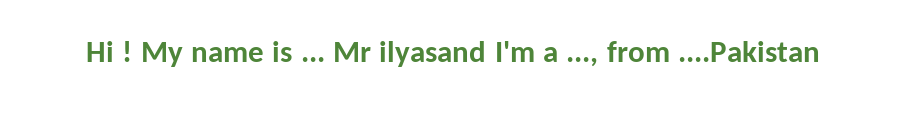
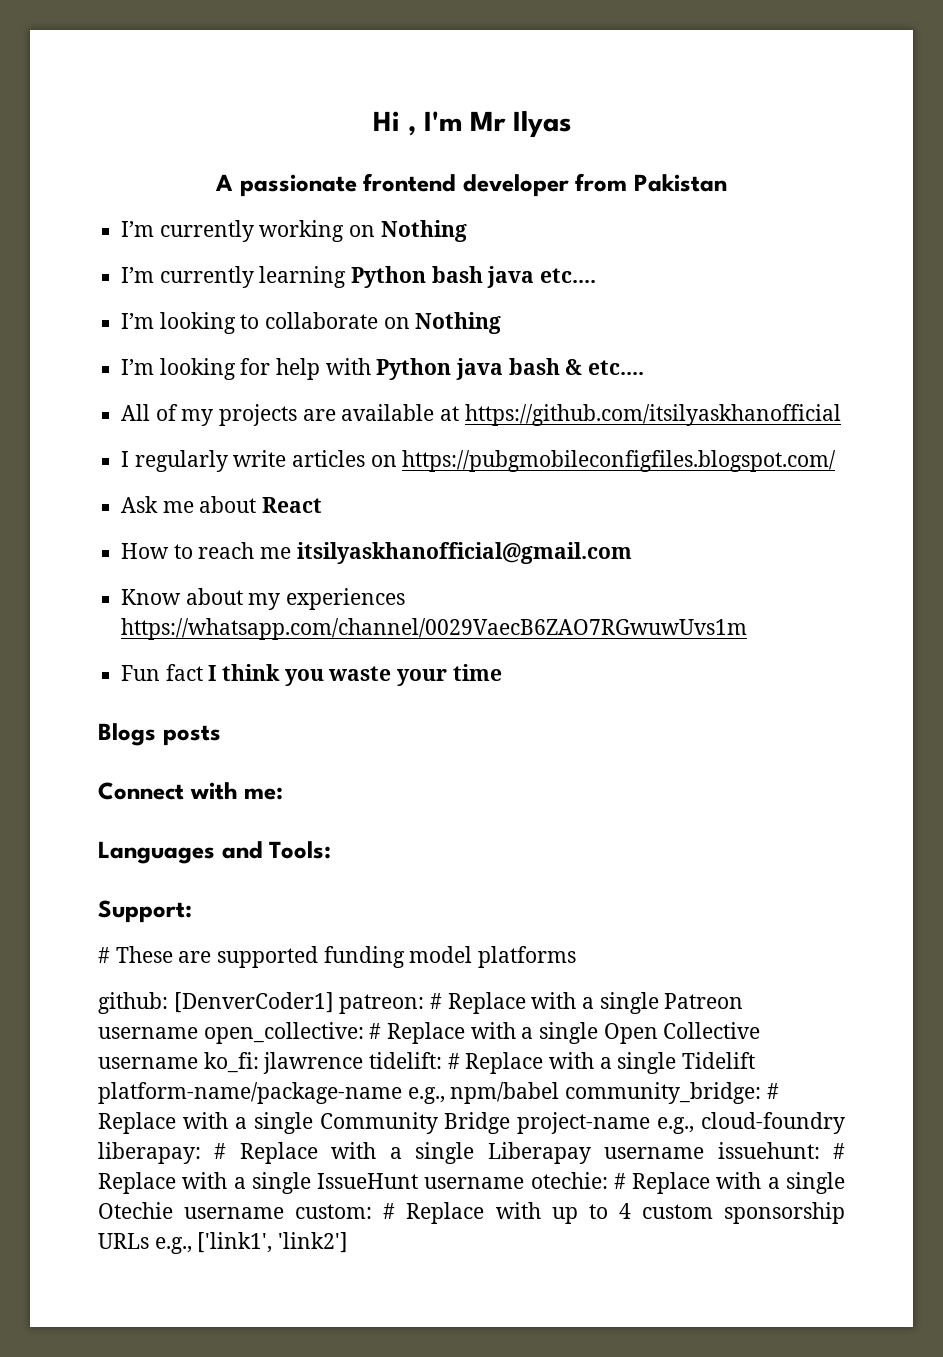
- Hi ! My name is ... Mr ilyasand I'm a ..., from ....Pakistan
+ Hi , I'm Mr Ilyas
+ A passionate frontend developer from Pakistan
+ I’m currently working on Nothing
+ I’m currently learning Python bash java etc....
+ I’m looking to collaborate on Nothing
+ I’m looking for help with Python java bash & etc....
+ All of my projects are available at https://github.com/itsilyaskhanofficial
+ I regularly write articles on https://pubgmobileconfigfiles.blogspot.com/
+ Ask me about React
+ How to reach me itsilyaskhanofficial@gmail.com
+ Know about my experiences https://whatsapp.com/channel/0029VaecB6ZAO7RGwuwUvs1m
+ Fun fact I think you waste your time
+ Blogs posts
+ Connect with me:
+ Languages and Tools:
+ Support:
+ # These are supported funding model platforms
+ github: [DenverCoder1] patreon: # Replace with a single Patreon username open_collective: # Replace with a single Open Collective username ko_fi: jlawrence tidelift: # Replace with a single Tidelift platform-name/package-name e.g., npm/babel community_bridge: # Replace with a single Community Bridge project-name e.g., cloud-foundry liberapay: # Replace with a single Liberapay username issuehunt: # Replace with a single IssueHunt username otechie: # Replace with a single Otechie username custom: # Replace with up to 4 custom sponsorship URLs e.g., ['link1', 'link2']

